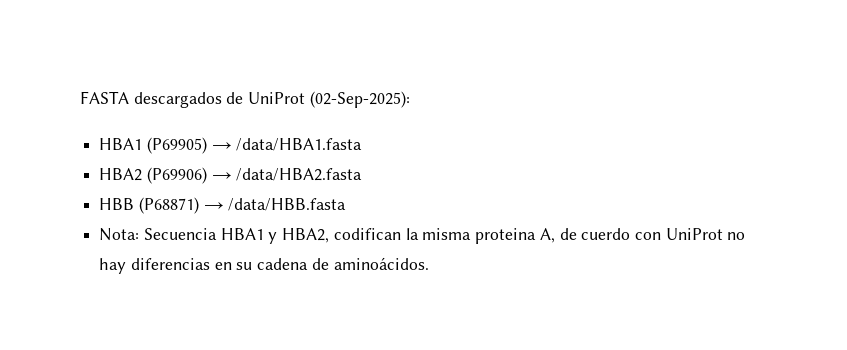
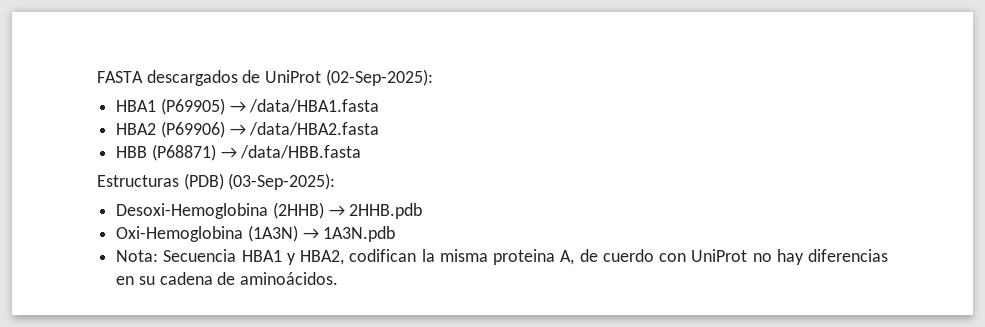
+ Estructuras (PDB) (03-Sep-2025):
+ Desoxi-Hemoglobina (2HHB) → 2HHB.pdb
+ Oxi-Hemoglobina (1A3N) → 1A3N.pdb

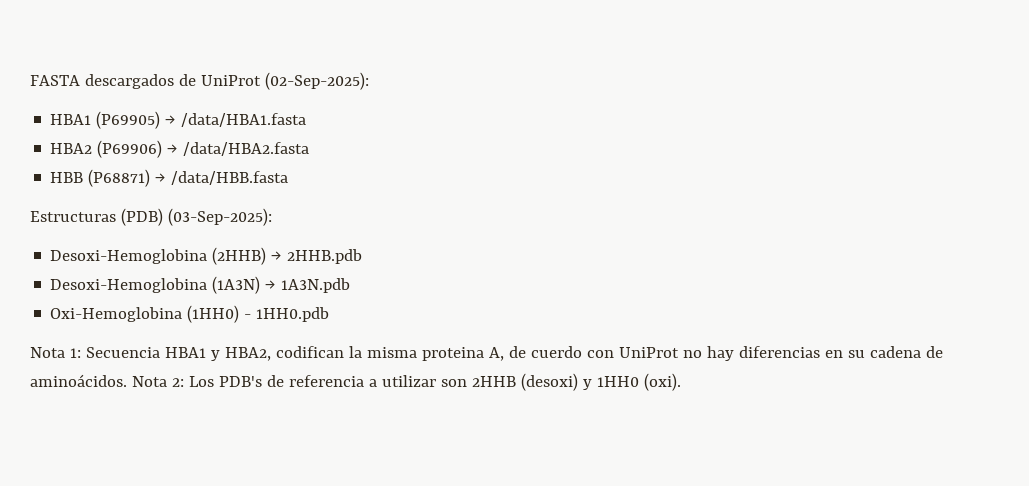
- Oxi-Hemoglobina (1A3N) → 1A3N.pdb
+ Desoxi-Hemoglobina (1A3N) → 1A3N.pdb
- Nota: Secuencia HBA1 y HBA2, codifican la misma proteina A, de cuerdo con UniProt no hay diferencias en su cadena de aminoácidos.
+ Oxi-Hemoglobina (1HH0) - 1HH0.pdb
+ Nota 1: Secuencia HBA1 y HBA2, codifican la misma proteina A, de cuerdo con UniProt no hay diferencias en su cadena de aminoácidos.
+ Nota 2: Los PDB's de referencia a utilizar son 2HHB (desoxi) y 1HH0 (oxi).

